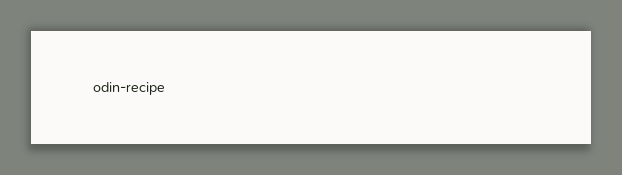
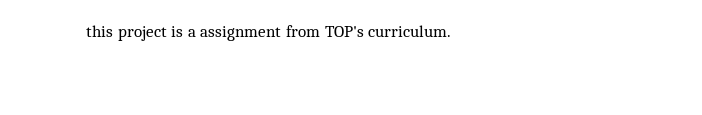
- odin-recipe
+ this project is a assignment from TOP's curriculum.

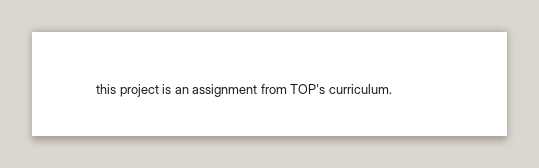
- this project is a assignment from TOP's curriculum.
+ this project is an assignment from TOP's curriculum.

